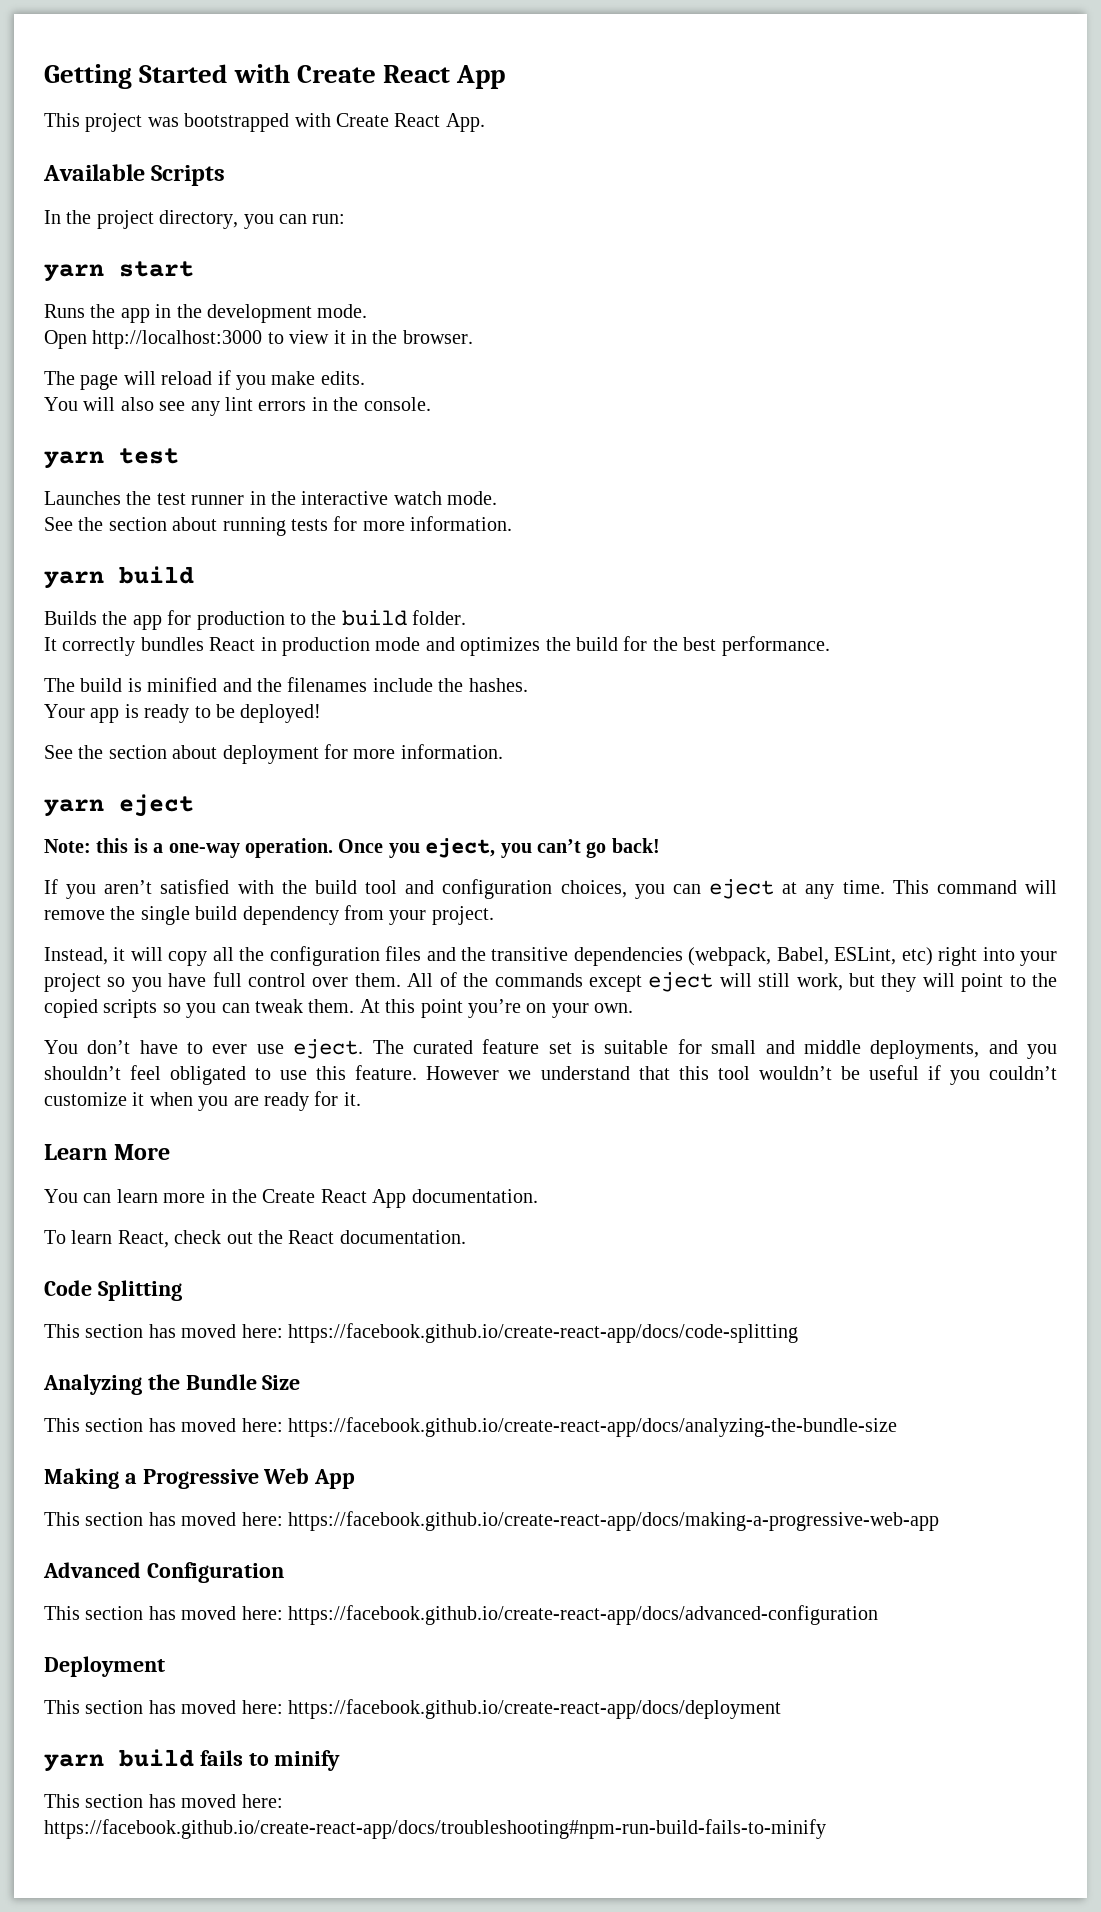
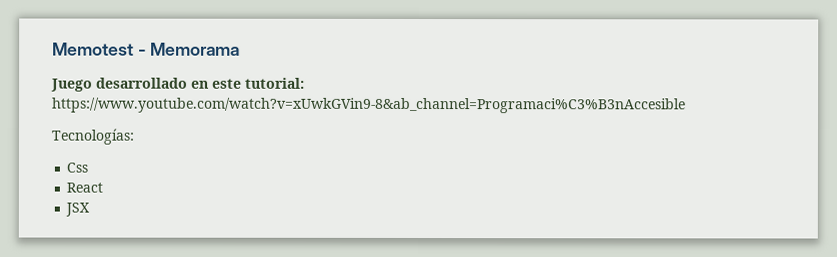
- Getting Started with Create React App
- This project was bootstrapped with Create React App.
- Available Scripts
- In the project directory, you can run:
- yarn start
- Runs the app in the development mode.
- Open http://localhost:3000 to view it in the browser.
- The page will reload if you make edits.
- You will also see any lint errors in the console.
- yarn test
- Launches the test runner in the interactive watch mode.
- See the section about running tests for more information.
- yarn build
- Builds the app for production to the build folder.
- It correctly bundles React in production mode and optimizes the build for the best performance.
- The build is minified and the filenames include the hashes.
- Your app is ready to be deployed!
- See the section about deployment for more information.
- yarn eject
- Note: this is a one-way operation. Once you eject, you can’t go back!
- If you aren’t satisfied with the build tool and configuration choices, you can eject at any time. This command will remove the single build dependency from your project.
- Instead, it will copy all the configuration files and the transitive dependencies (webpack, Babel, ESLint, etc) right into your project so you have full control over them. All of the commands except eject will still work, but they will point to the copied scripts so you can tweak them. At this point you’re on your own.
- You don’t have to ever use eject. The curated feature set is suitable for small and middle deployments, and you shouldn’t feel obligated to use this feature. However we understand that this tool wouldn’t be useful if you couldn’t customize it when you are ready for it.
- Learn More
- You can learn more in the Create React App documentation.
- To learn React, check out the React documentation.
- Code Splitting
- This section has moved here: https://facebook.github.io/create-react-app/docs/code-splitting
- Analyzing the Bundle Size
- This section has moved here: https://facebook.github.io/create-react-app/docs/analyzing-the-bundle-size
- Making a Progressive Web App
- This section has moved here: https://facebook.github.io/create-react-app/docs/making-a-progressive-web-app
- Advanced Configuration
- This section has moved here: https://facebook.github.io/create-react-app/docs/advanced-configuration
- Deployment
- This section has moved here: https://facebook.github.io/create-react-app/docs/deployment
- yarn build fails to minify
- This section has moved here: https://facebook.github.io/create-react-app/docs/troubleshooting#npm-run-build-fails-to-minify
+ Memotest - Memorama
+ Juego desarrollado en este tutorial: https://www.youtube.com/watch?v=xUwkGVin9-8&ab_channel=Programaci%C3%B3nAccesible
+ Tecnologías:
+ Css
+ React
+ JSX

